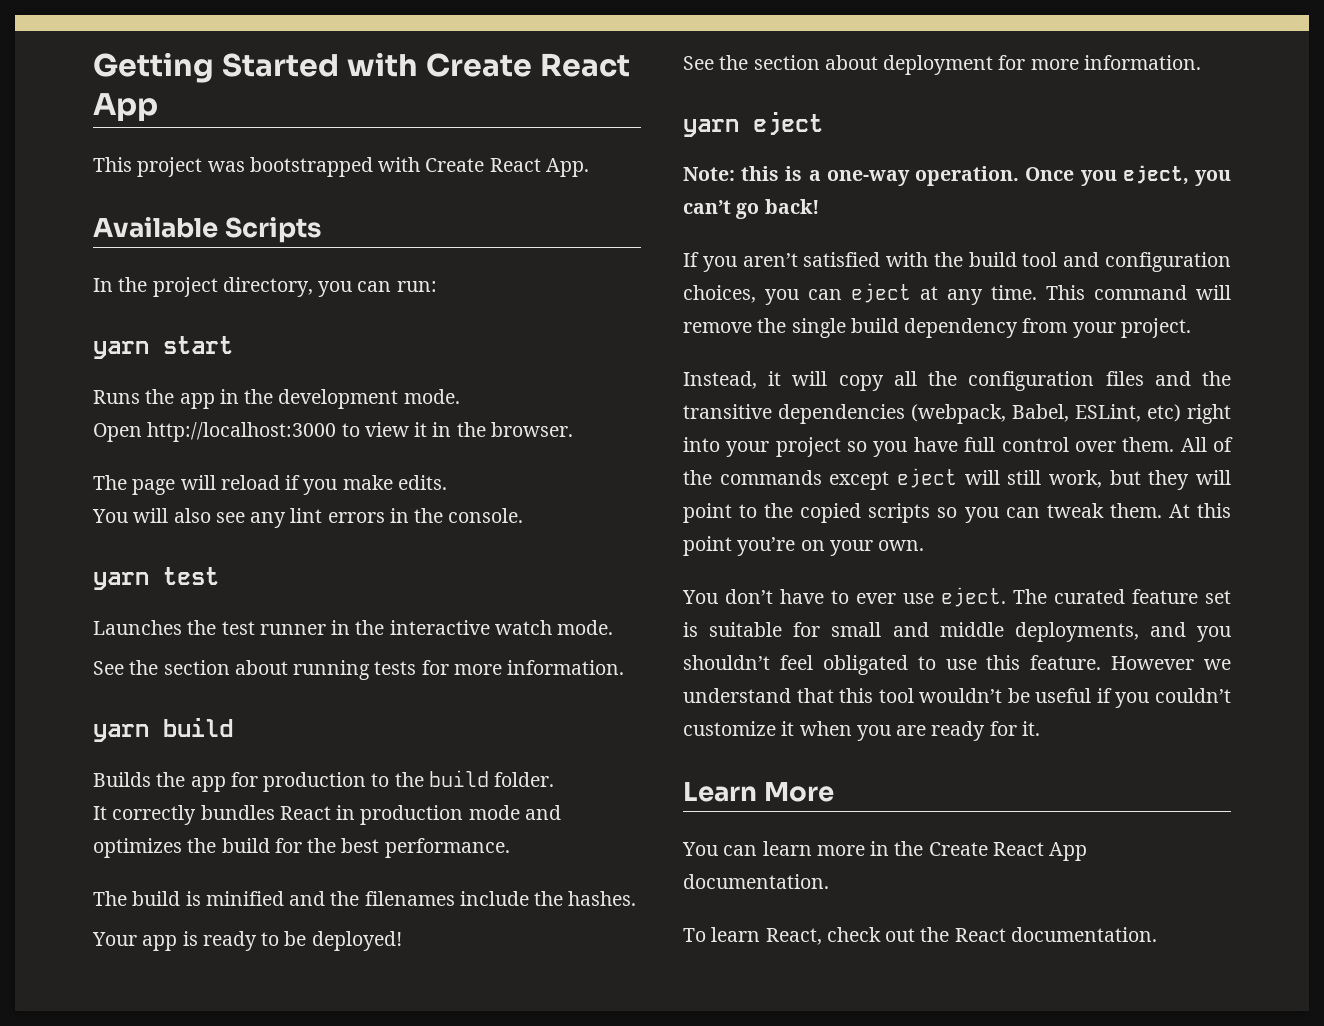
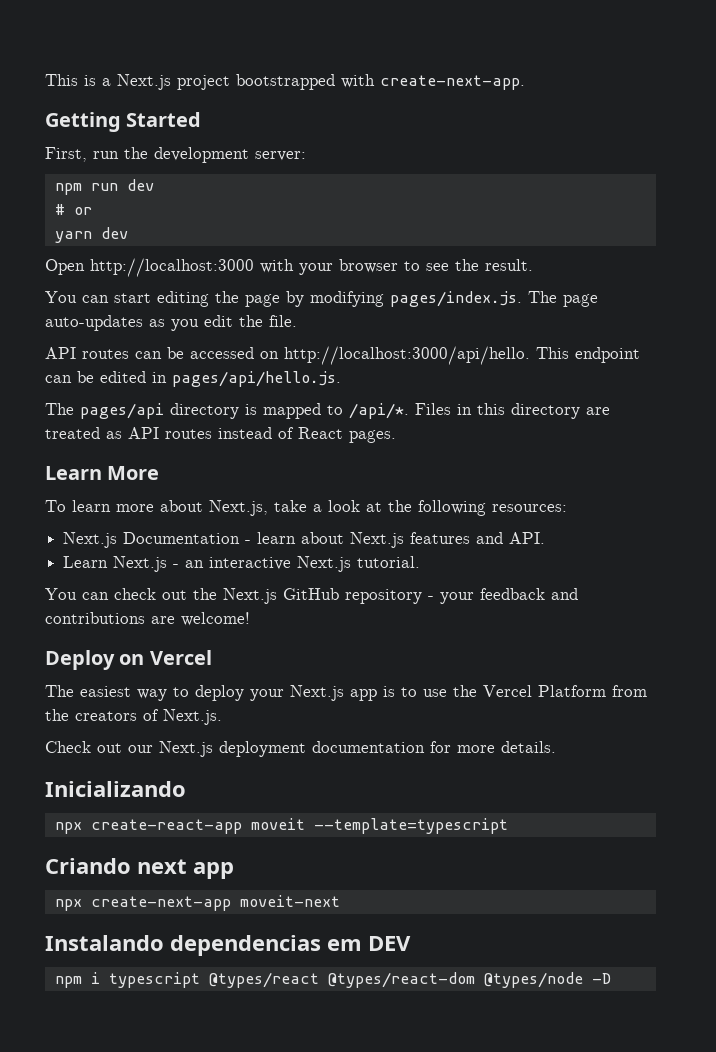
- Getting Started with Create React App
- This project was bootstrapped with Create React App.
- Available Scripts
- In the project directory, you can run:
- yarn start
- Runs the app in the development mode.
- Open http://localhost:3000 to view it in the browser.
- The page will reload if you make edits.
- You will also see any lint errors in the console.
- yarn test
- Launches the test runner in the interactive watch mode.
- See the section about running tests for more information.
- yarn build
- Builds the app for production to the build folder.
- It correctly bundles React in production mode and optimizes the build for the best performance.
- The build is minified and the filenames include the hashes.
- Your app is ready to be deployed!
- See the section about deployment for more information.
- yarn eject
- Note: this is a one-way operation. Once you eject, you can’t go back!
- If you aren’t satisfied with the build tool and configuration choices, you can eject at any time. This command will remove the single build dependency from your project.
- Instead, it will copy all the configuration files and the transitive dependencies (webpack, Babel, ESLint, etc) right into your project so you have full control over them. All of the commands except eject will still work, but they will point to the copied scripts so you can tweak them. At this point you’re on your own.
- You don’t have to ever use eject. The curated feature set is suitable for small and middle deployments, and you shouldn’t feel obligated to use this feature. However we understand that this tool wouldn’t be useful if you couldn’t customize it when you are ready for it.
+ This is a Next.js project bootstrapped with create-next-app.
+ Getting Started
+ First, run the development server:
+ npm run dev
+ # or
+ yarn dev
+ Open http://localhost:3000 with your browser to see the result.
+ You can start editing the page by modifying pages/index.js. The page auto-updates as you edit the file.
+ API routes can be accessed on http://localhost:3000/api/hello. This endpoint can be edited in pages/api/hello.js.
+ The pages/api directory is mapped to /api/*. Files in this directory are treated as API routes instead of React pages.
  Learn More
- You can learn more in the Create React App documentation.
- To learn React, check out the React documentation.
+ To learn more about Next.js, take a look at the following resources:
+ Next.js Documentation - learn about Next.js features and API.
+ Learn Next.js - an interactive Next.js tutorial.
+ You can check out the Next.js GitHub repository - your feedback and contributions are welcome!
+ Deploy on Vercel
+ The easiest way to deploy your Next.js app is to use the Vercel Platform from the creators of Next.js.
+ Check out our Next.js deployment documentation for more details.
+ Inicializando
+ npx create-react-app moveit --template=typescript
+ Criando next app
+ npx create-next-app moveit-next
+ Instalando dependencias em DEV
+ npm i typescript @types/react @types/react-dom @types/node -D

